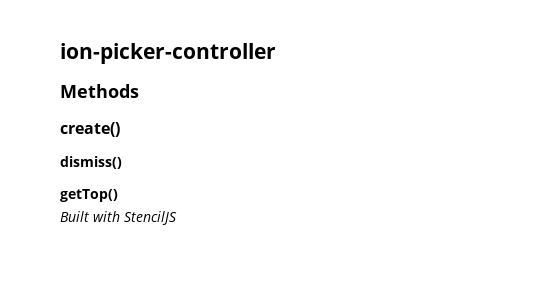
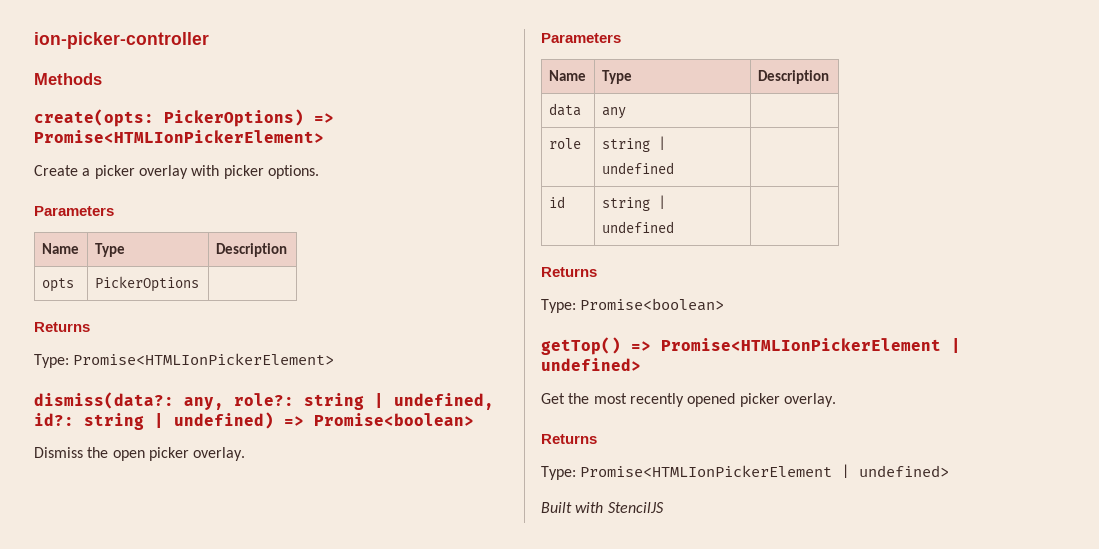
- create()
- dismiss()
- getTop()
+ create(opts: PickerOptions) => Promise<HTMLIonPickerElement>
+ Create a picker overlay with picker options.
+ Parameters
+ Name | Type | Description
+ opts | PickerOptions |
+ Returns
+ Type: Promise<HTMLIonPickerElement>
+ dismiss(data?: any, role?: string | undefined, id?: string | undefined) => Promise<boolean>
+ Dismiss the open picker overlay.
+ Parameters
+ Name | Type | Description
+ data | any |
+ role | string | undefined |
+ id | string | undefined |
+ Returns
+ Type: Promise<boolean>
+ getTop() => Promise<HTMLIonPickerElement | undefined>
+ Get the most recently opened picker overlay.
+ Returns
+ Type: Promise<HTMLIonPickerElement | undefined>

